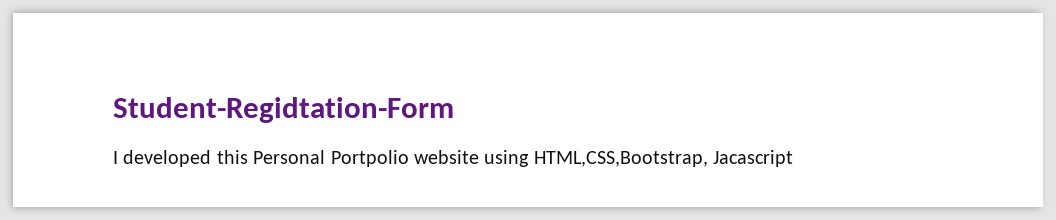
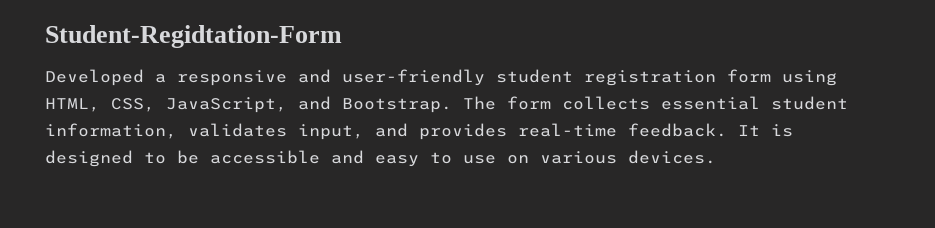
- I developed this Personal Portpolio website using HTML,CSS,Bootstrap, Jacascript
+ Developed a responsive and user-friendly student registration form using HTML, CSS, JavaScript, and Bootstrap. The form collects essential student information, validates input, and provides real-time feedback. It is designed to be accessible and easy to use on various devices.

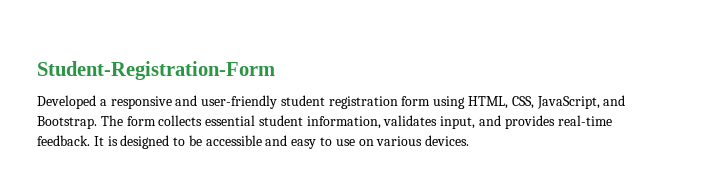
- Student-Regidtation-Form
+ Student-Registration-Form

